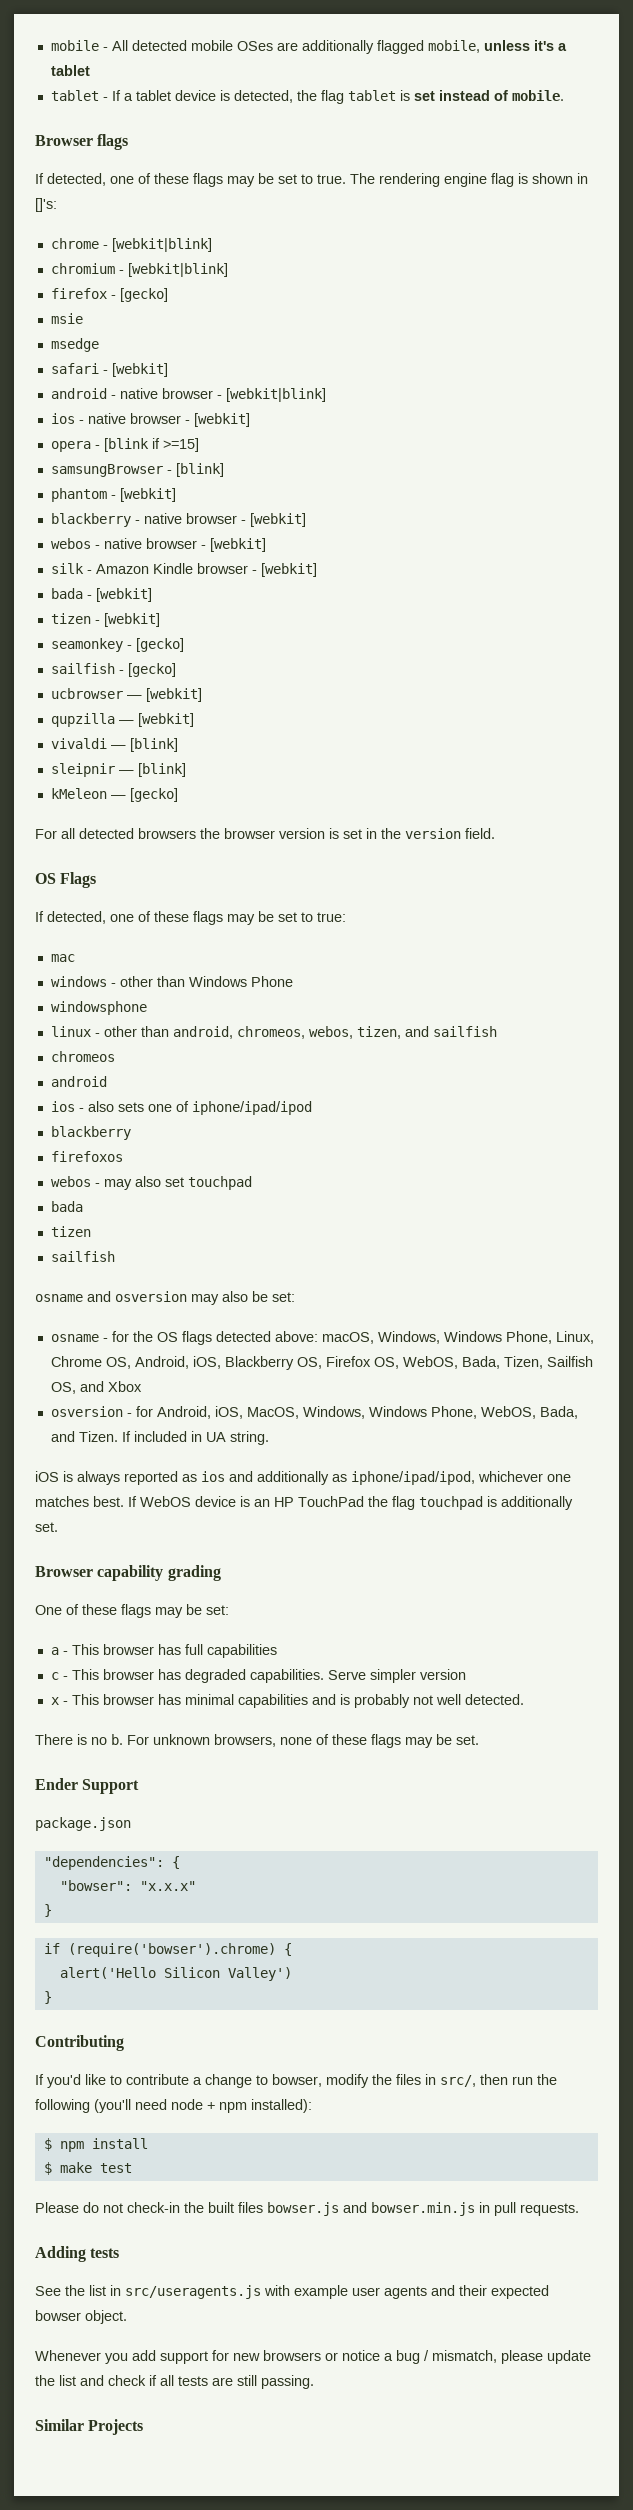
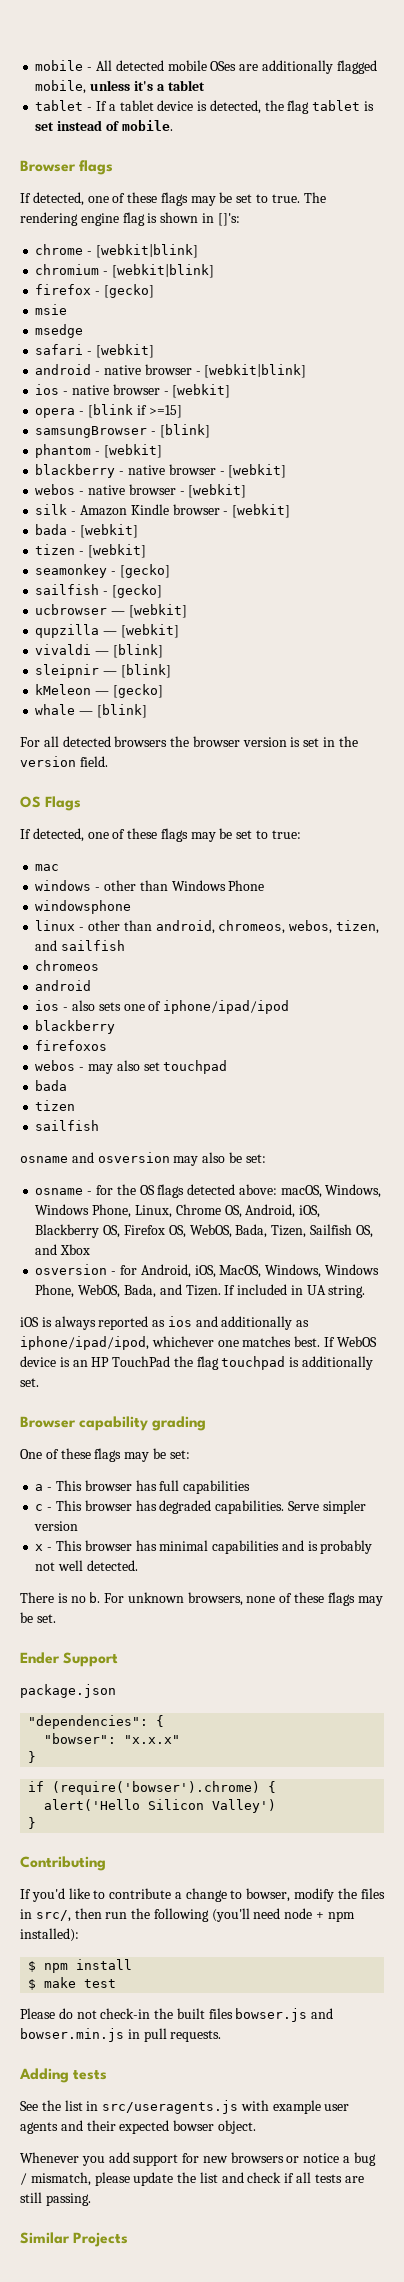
+ whale — [blink]

